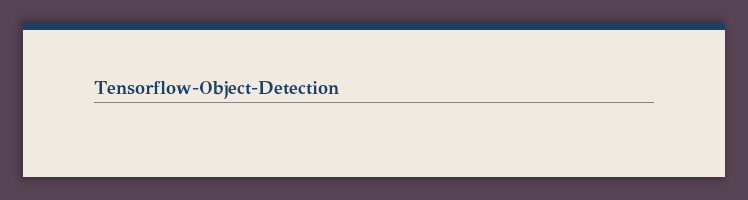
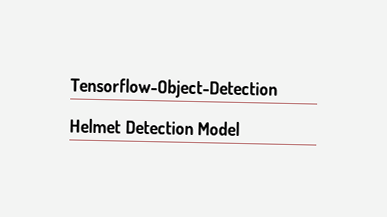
+ Helmet Detection Model

